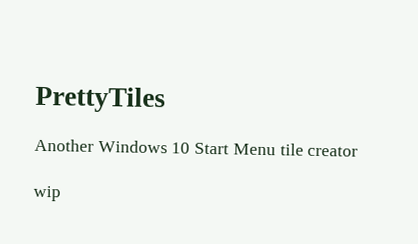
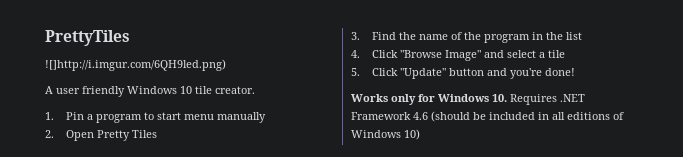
- Another Windows 10 Start Menu tile creator
- wip
+ ![]http://i.imgur.com/6QH9led.png)
+ A user friendly Windows 10 tile creator.
+ 1. Pin a program to start menu manually
+ 2. Open Pretty Tiles
+ 3. Find the name of the program in the list
+ 4. Click "Browse Image" and select a tile
+ 5. Click "Update" button and you're done!
+ Works only for Windows 10. Requires .NET Framework 4.6 (should be included in all editions of Windows 10)

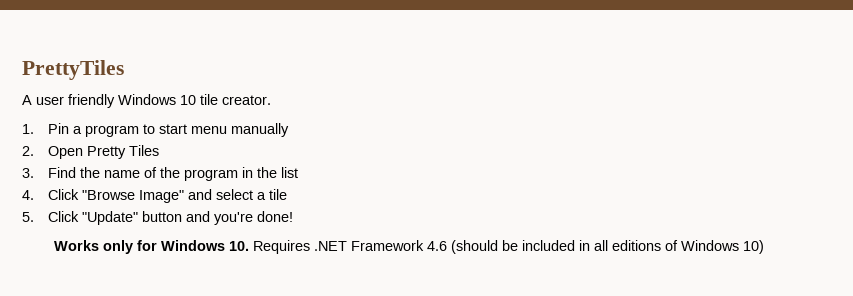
- ![]http://i.imgur.com/6QH9led.png)

